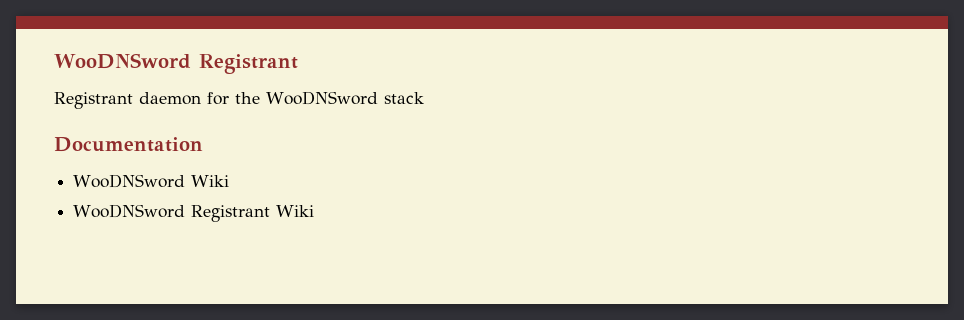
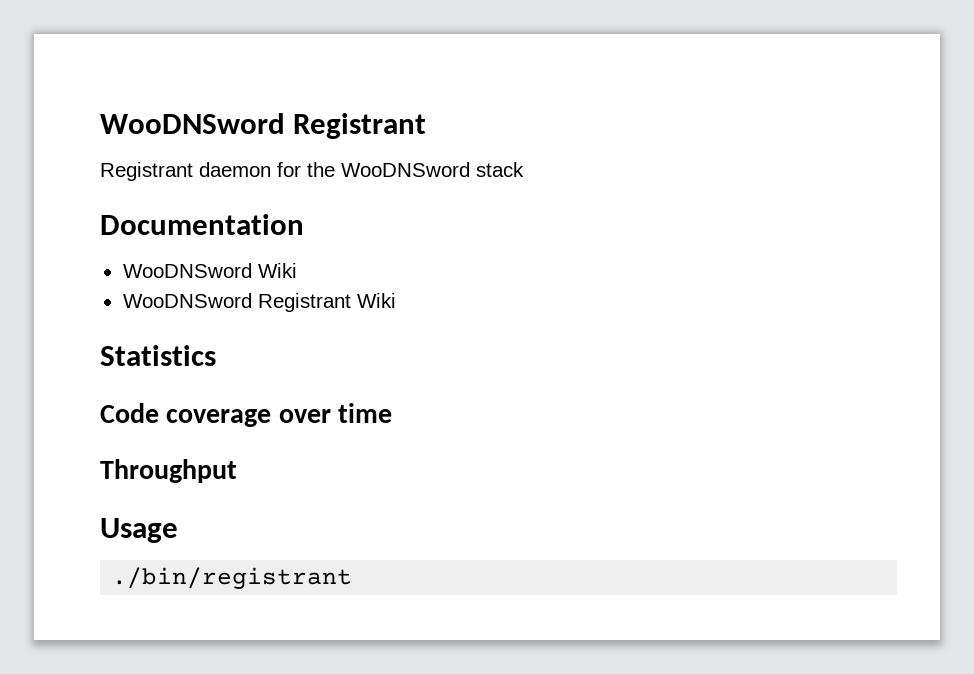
+ Statistics
+ Code coverage over time
+ Throughput
+ Usage
+ ./bin/registrant

